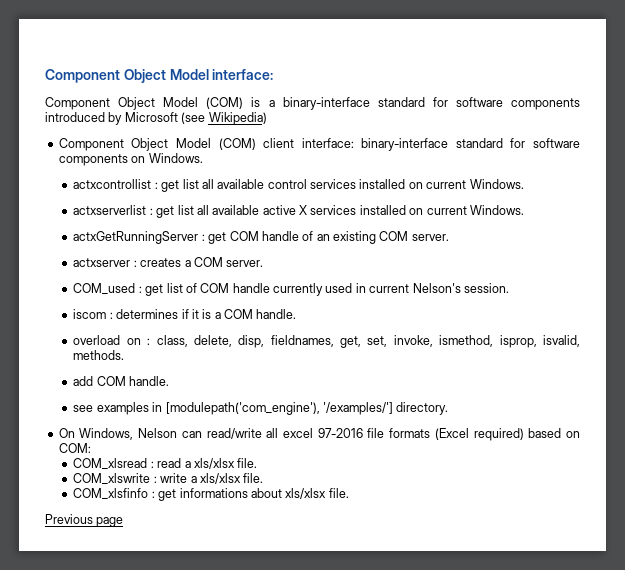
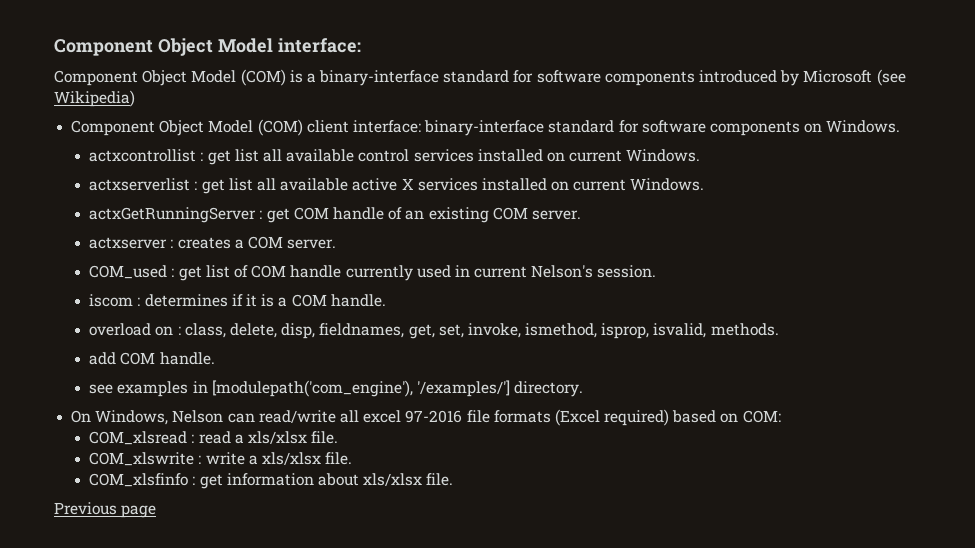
- COM_xlsfinfo : get informations about xls/xlsx file.
+ COM_xlsfinfo : get information about xls/xlsx file.

